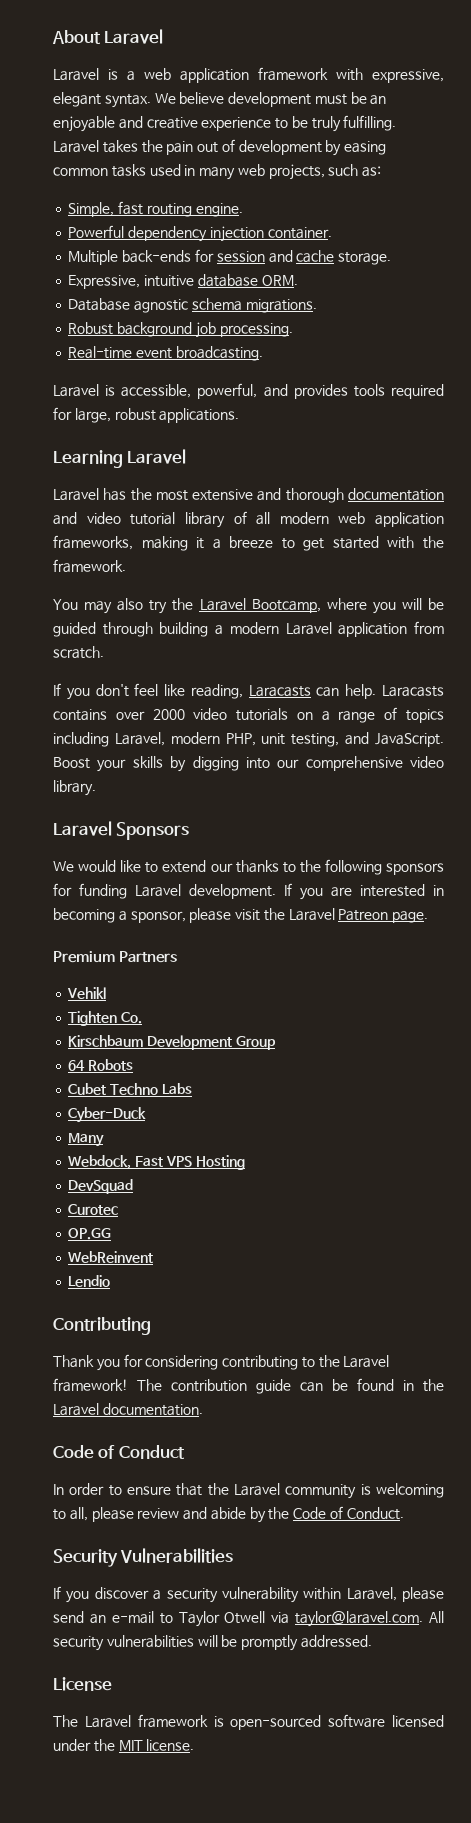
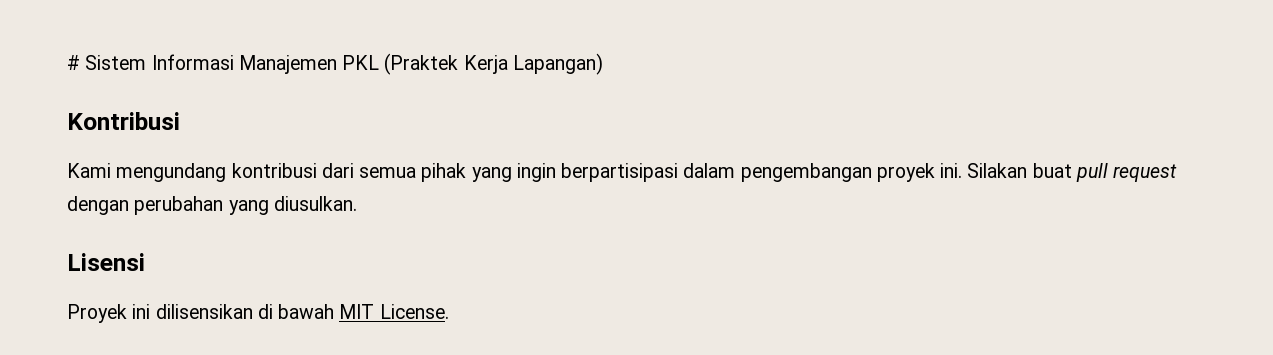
- About Laravel
- Laravel is a web application framework with expressive, elegant syntax. We believe development must be an enjoyable and creative experience to be truly fulfilling. Laravel takes the pain out of development by easing common tasks used in many web projects, such as:
- Simple, fast routing engine.
- Powerful dependency injection container.
- Multiple back-ends for session and cache storage.
- Expressive, intuitive database ORM.
- Database agnostic schema migrations.
- Robust background job processing.
- Real-time event broadcasting.
- Laravel is accessible, powerful, and provides tools required for large, robust applications.
- Learning Laravel
- Laravel has the most extensive and thorough documentation and video tutorial library of all modern web application frameworks, making it a breeze to get started with the framework.
- You may also try the Laravel Bootcamp, where you will be guided through building a modern Laravel application from scratch.
- If you don't feel like reading, Laracasts can help. Laracasts contains over 2000 video tutorials on a range of topics including Laravel, modern PHP, unit testing, and JavaScript. Boost your skills by digging into our comprehensive video library.
- Laravel Sponsors
- We would like to extend our thanks to the following sponsors for funding Laravel development. If you are interested in becoming a sponsor, please visit the Laravel Patreon page.
- Premium Partners
- Vehikl
- Tighten Co.
- Kirschbaum Development Group
- 64 Robots
- Cubet Techno Labs
- Cyber-Duck
- Many
- Webdock, Fast VPS Hosting
- DevSquad
- Curotec
- OP.GG
- WebReinvent
- Lendio
- Contributing
- Thank you for considering contributing to the Laravel framework! The contribution guide can be found in the Laravel documentation.
- Code of Conduct
- In order to ensure that the Laravel community is welcoming to all, please review and abide by the Code of Conduct.
- Security Vulnerabilities
- If you discover a security vulnerability within Laravel, please send an e-mail to Taylor Otwell via taylor@laravel.com. All security vulnerabilities will be promptly addressed.
- License
- The Laravel framework is open-sourced software licensed under the MIT license.
+ # Sistem Informasi Manajemen PKL (Praktek Kerja Lapangan)
+ Kontribusi
+ Kami mengundang kontribusi dari semua pihak yang ingin berpartisipasi dalam pengembangan proyek ini. Silakan buat pull request dengan perubahan yang diusulkan.
+ Lisensi
+ Proyek ini dilisensikan di bawah MIT License.

